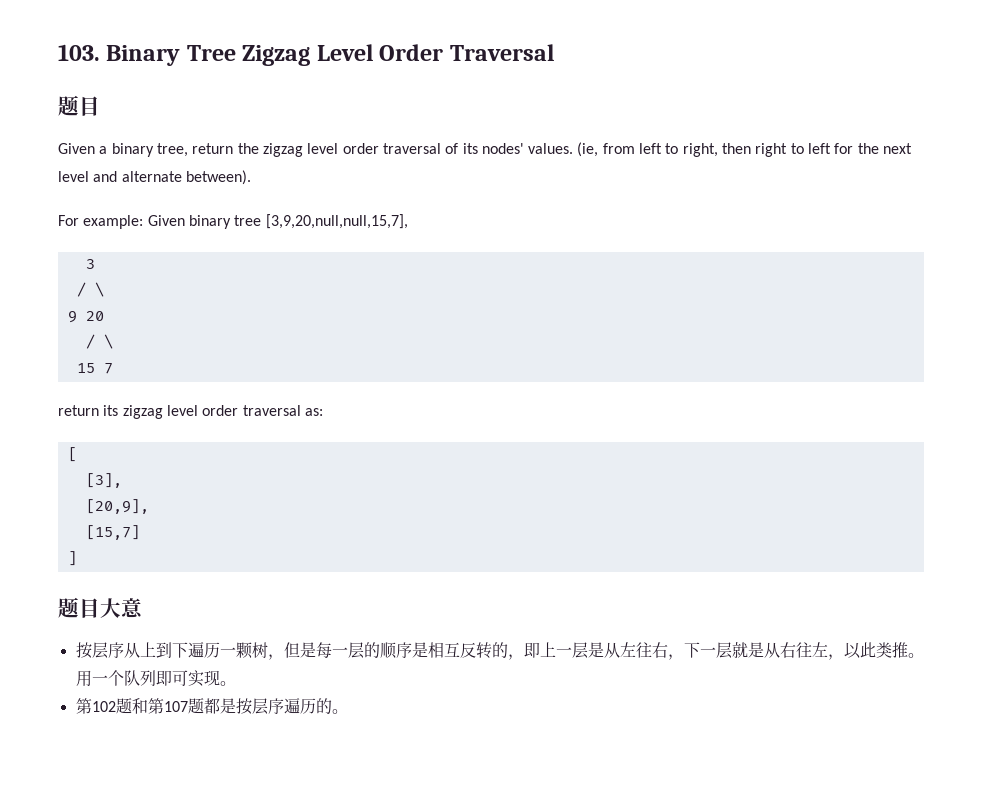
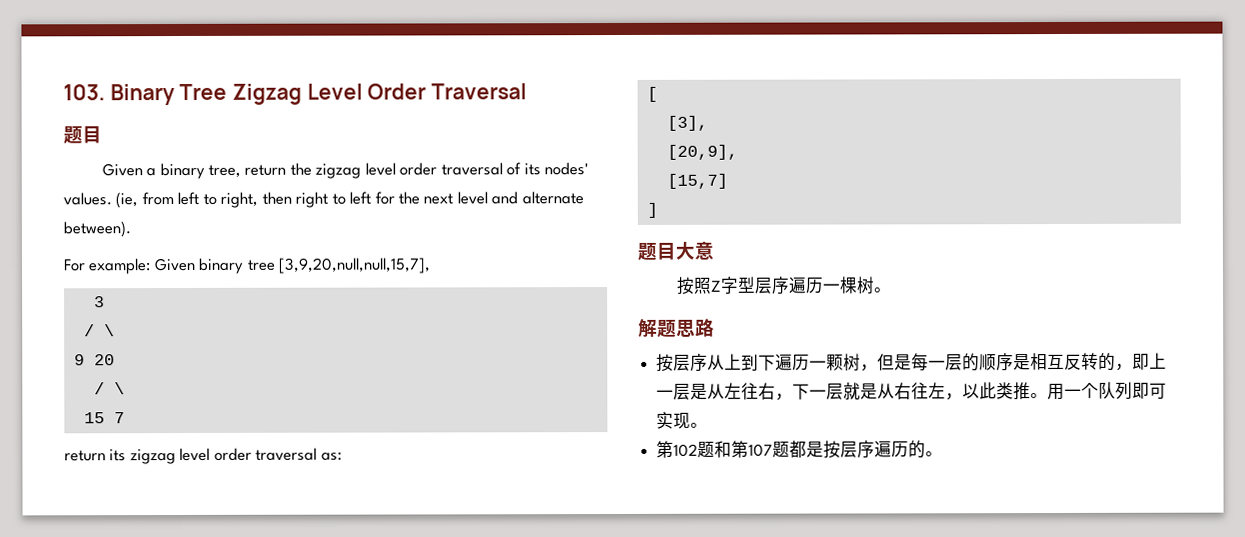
+ 按照Z字型层序遍历一棵树。
+ 解题思路

